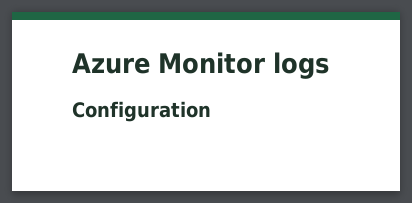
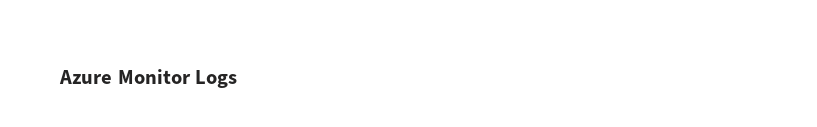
- Azure Monitor logs
- Configuration
+ Azure Monitor Logs

